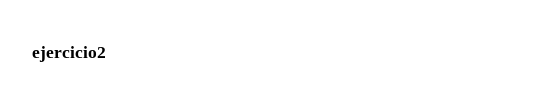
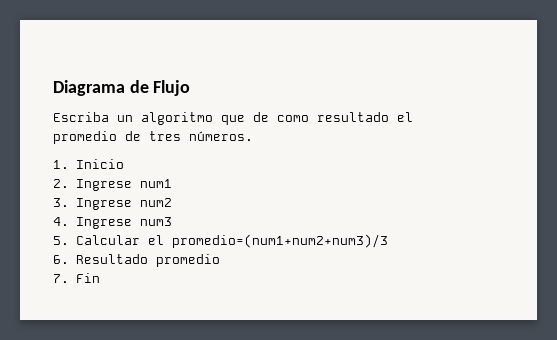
- ejercicio2
+ Diagrama de Flujo
+ Escriba un algoritmo que de como resultado el promedio de tres números.
+ 1. Inicio
+ 2. Ingrese num1
+ 3. Ingrese num2
+ 4. Ingrese num3
+ 5. Calcular el promedio=(num1+num2+num3)/3
+ 6. Resultado promedio
+ 7. Fin

